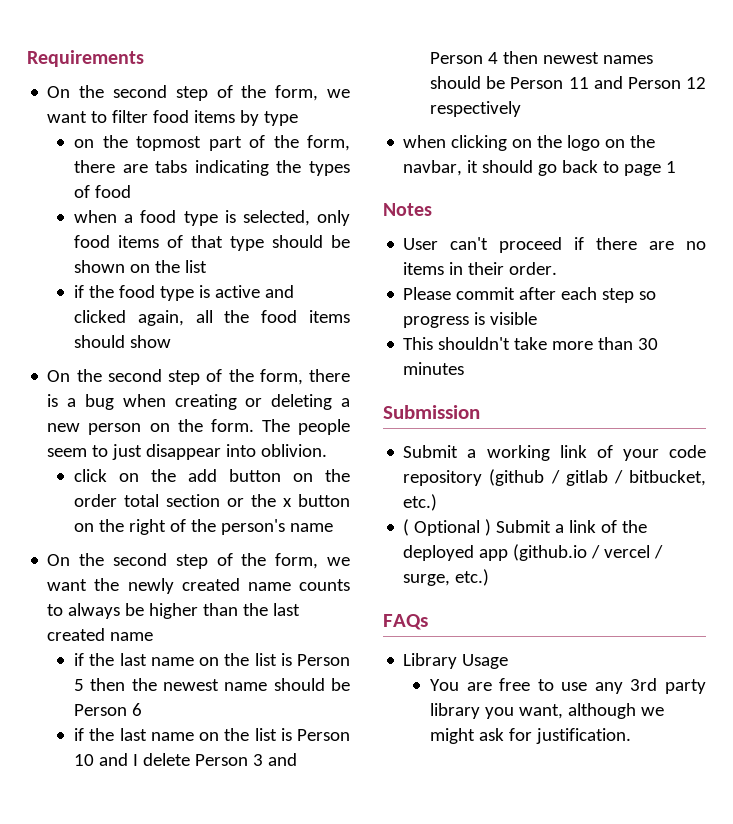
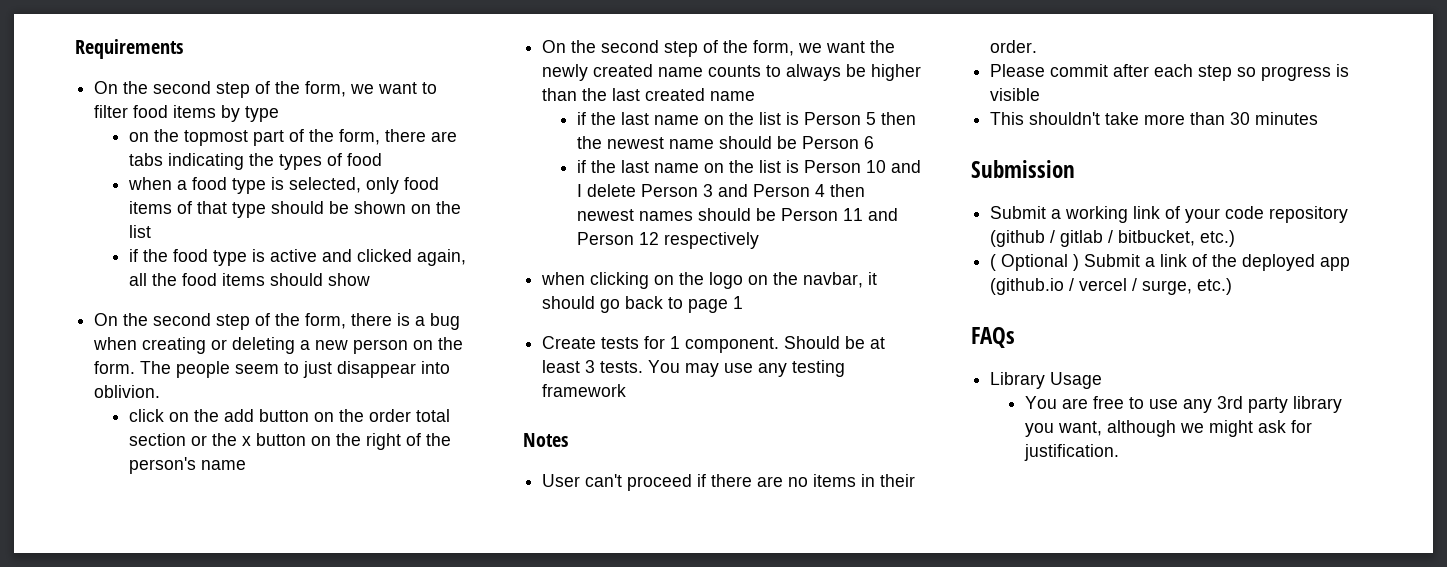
+ Create tests for 1 component. Should be at least 3 tests. You may use any testing framework

